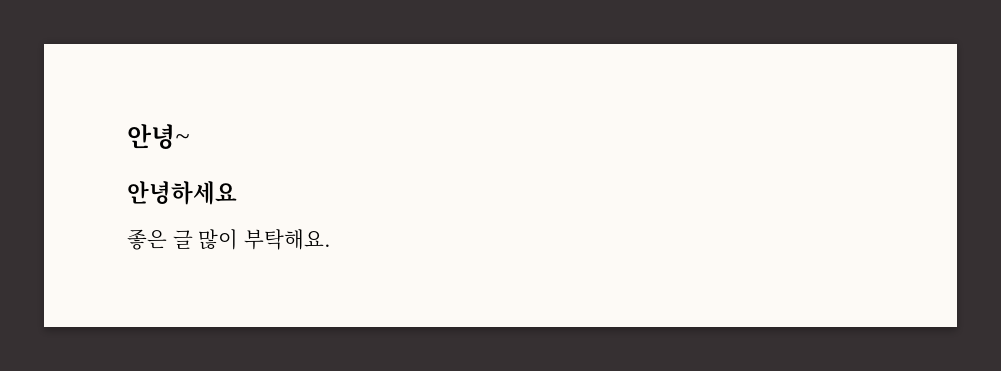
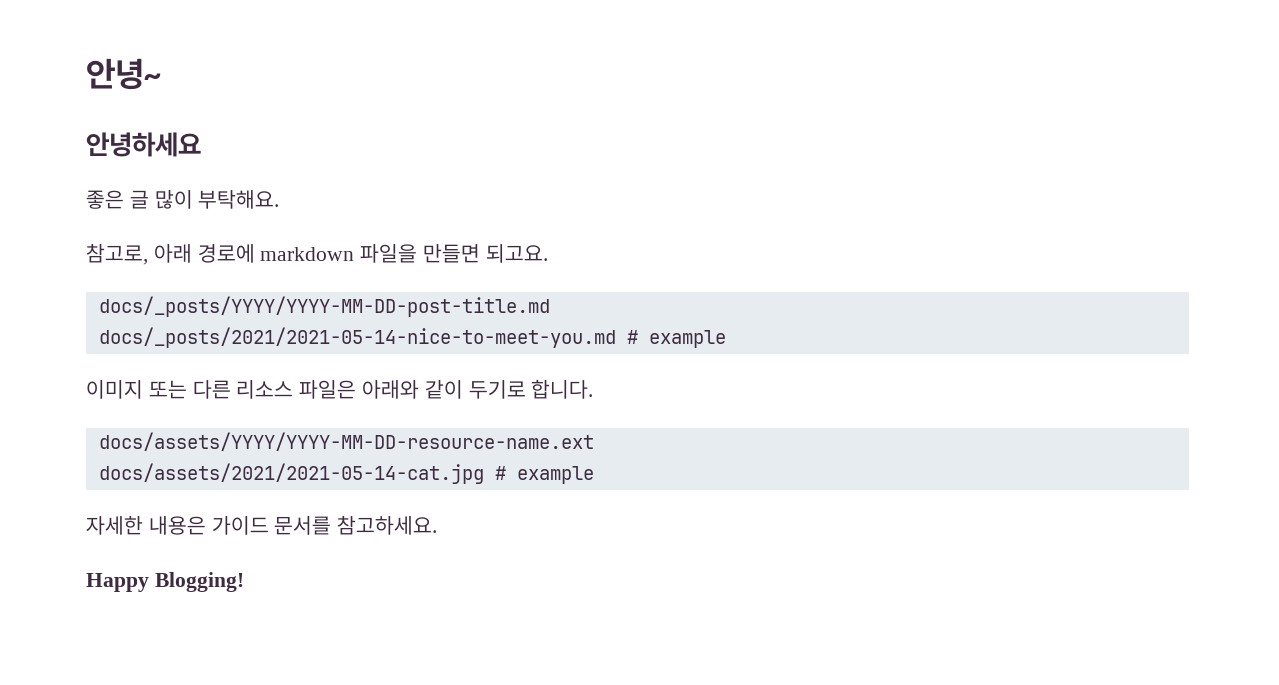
+ 참고로, 아래 경로에 markdown 파일을 만들면 되고요.
+ docs/_posts/YYYY/YYYY-MM-DD-post-title.md
+ docs/_posts/2021/2021-05-14-nice-to-meet-you.md # example
+ 이미지 또는 다른 리소스 파일은 아래와 같이 두기로 합니다.
+ docs/assets/YYYY/YYYY-MM-DD-resource-name.ext
+ docs/assets/2021/2021-05-14-cat.jpg # example
+ 자세한 내용은 가이드 문서를 참고하세요.
+ Happy Blogging!

